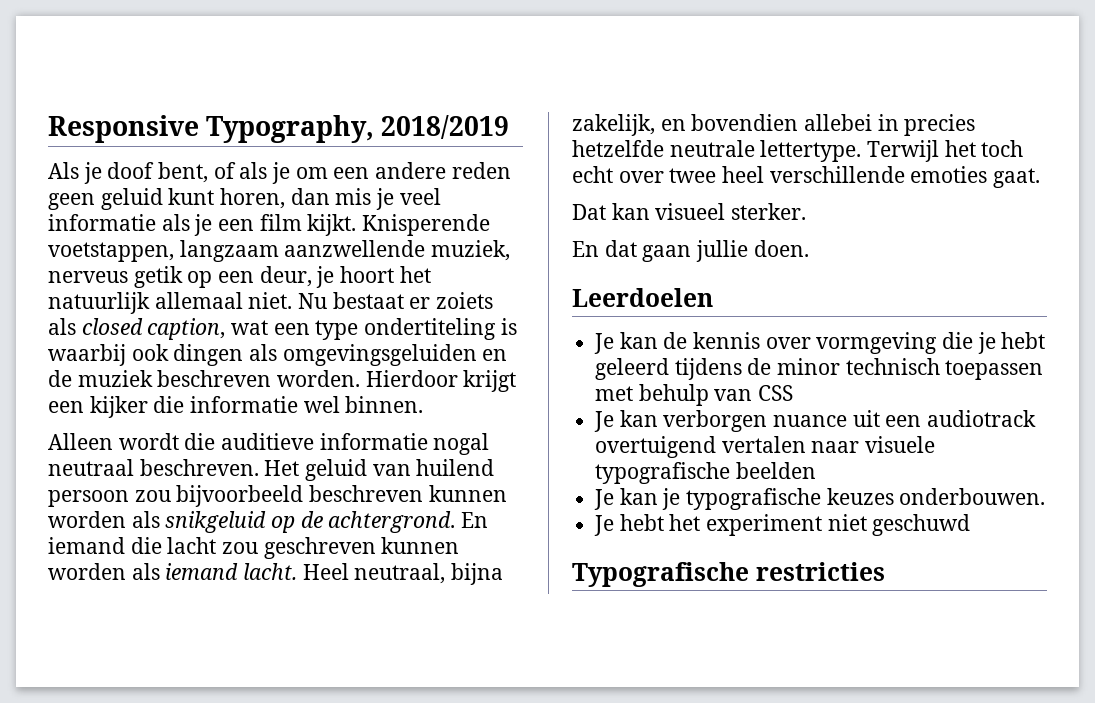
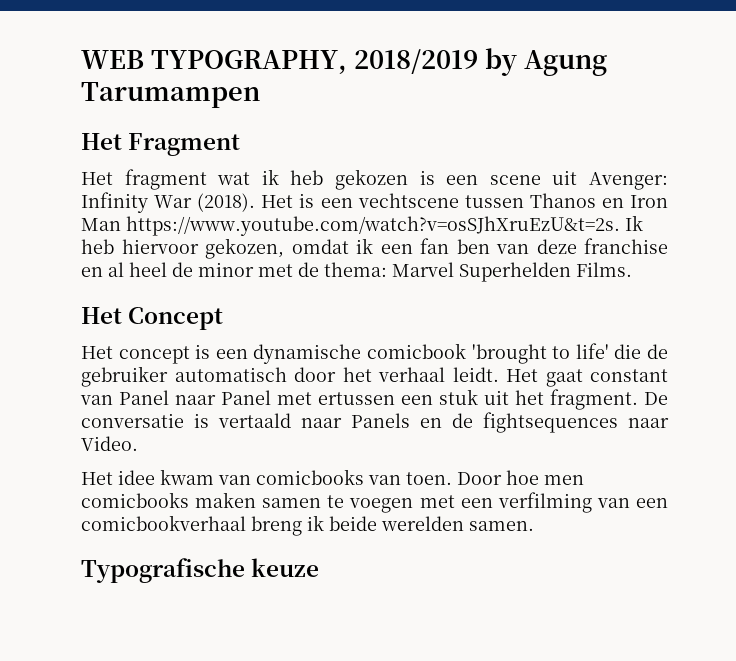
- Responsive Typography, 2018/2019
- Als je doof bent, of als je om een andere reden geen geluid kunt horen, dan mis je veel informatie als je een film kijkt. Knisperende voetstappen, langzaam aanzwellende muziek, nerveus getik op een deur, je hoort het natuurlijk allemaal niet. Nu bestaat er zoiets als closed caption, wat een type ondertiteling is waarbij ook dingen als omgevingsgeluiden en de muziek beschreven worden. Hierdoor krijgt een kijker die informatie wel binnen.
- Alleen wordt die auditieve informatie nogal neutraal beschreven. Het geluid van huilend persoon zou bijvoorbeeld beschreven kunnen worden als snikgeluid op de achtergrond. En iemand die lacht zou geschreven kunnen worden als iemand lacht. Heel neutraal, bijna zakelijk, en bovendien allebei in precies hetzelfde neutrale lettertype. Terwijl het toch echt over twee heel verschillende emoties gaat.
- Dat kan visueel sterker.
- En dat gaan jullie doen.
- Leerdoelen
- Je kan de kennis over vormgeving die je hebt geleerd tijdens de minor technisch toepassen met behulp van CSS
- Je kan verborgen nuance uit een audiotrack overtuigend vertalen naar visuele typografische beelden
- Je kan je typografische keuzes onderbouwen.
- Je hebt het experiment niet geschuwd
+ WEB TYPOGRAPHY, 2018/2019 by Agung Tarumampen
+ Het Fragment
+ Het fragment wat ik heb gekozen is een scene uit Avenger: Infinity War (2018). Het is een vechtscene tussen Thanos en Iron Man https://www.youtube.com/watch?v=osSJhXruEzU&t=2s. Ik heb hiervoor gekozen, omdat ik een fan ben van deze franchise en al heel de minor met de thema: Marvel Superhelden Films.
+ Het Concept
+ Het concept is een dynamische comicbook 'brought to life' die de gebruiker automatisch door het verhaal leidt. Het gaat constant van Panel naar Panel met ertussen een stuk uit het fragment. De conversatie is vertaald naar Panels en de fightsequences naar Video.
+ Het idee kwam van comicbooks van toen. Door hoe men comicbooks maken samen te voegen met een verfilming van een comicbookverhaal breng ik beide werelden samen.
- Typografische restricties
+ Typografische keuze

